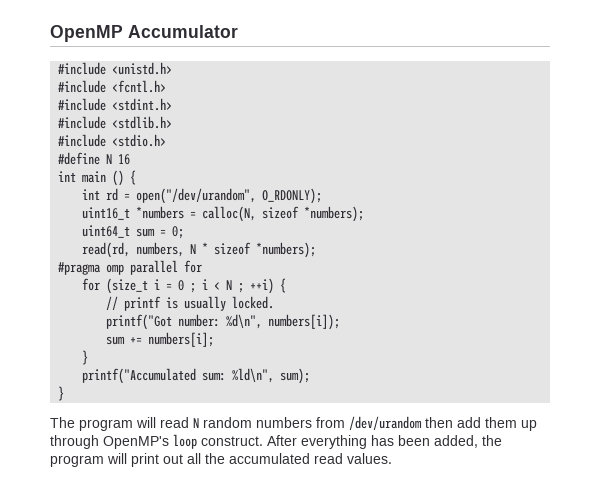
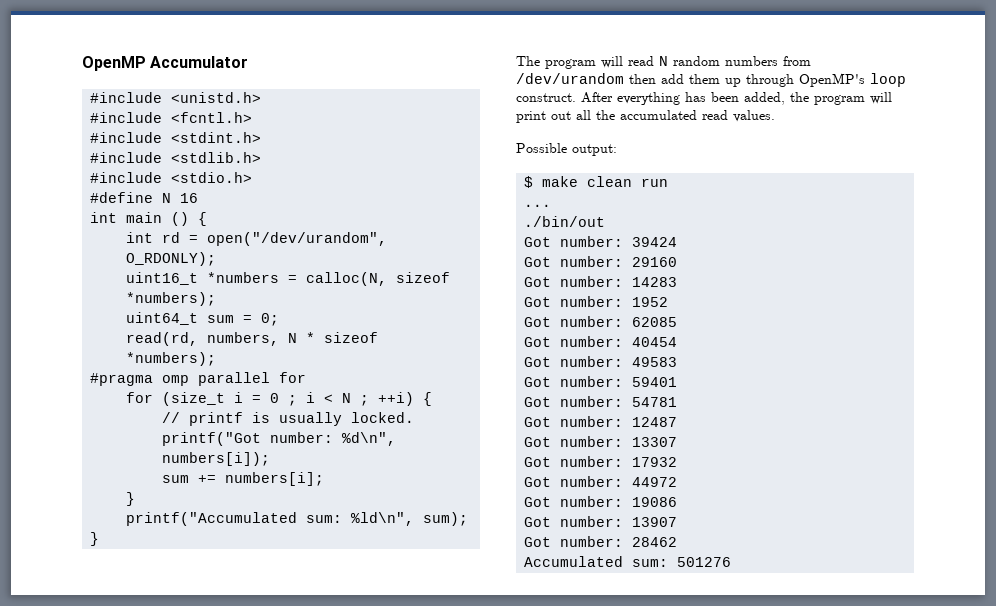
+ Possible output:
+ $ make clean run
+ ...
+ ./bin/out
+ Got number: 39424
+ Got number: 29160
+ Got number: 14283
+ Got number: 1952
+ Got number: 62085
+ Got number: 40454
+ Got number: 49583
+ Got number: 59401
+ Got number: 54781
+ Got number: 12487
+ Got number: 13307
+ Got number: 17932
+ Got number: 44972
+ Got number: 19086
+ Got number: 13907
+ Got number: 28462
+ Accumulated sum: 501276

